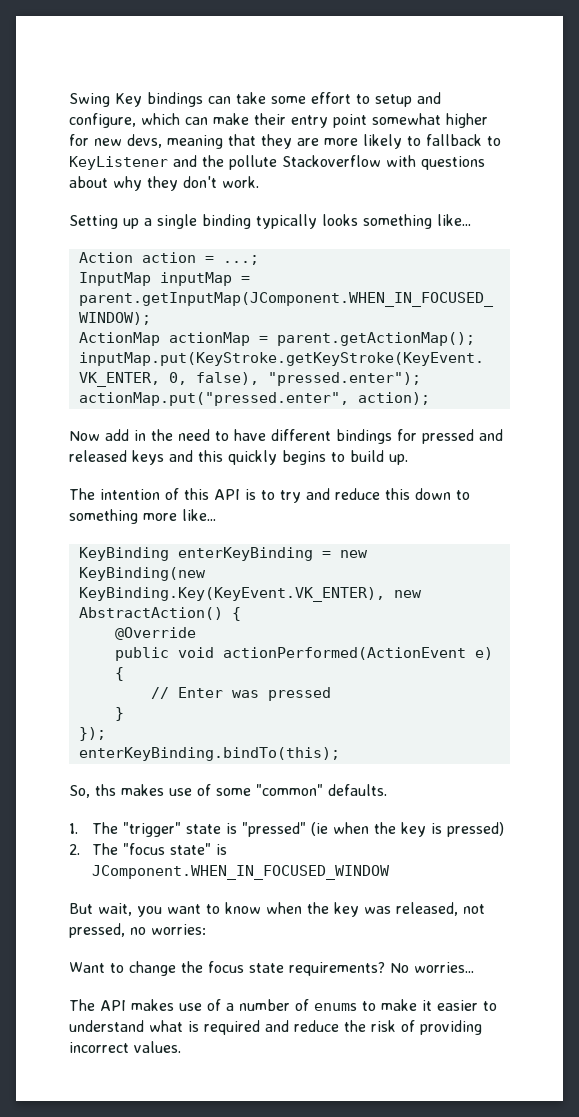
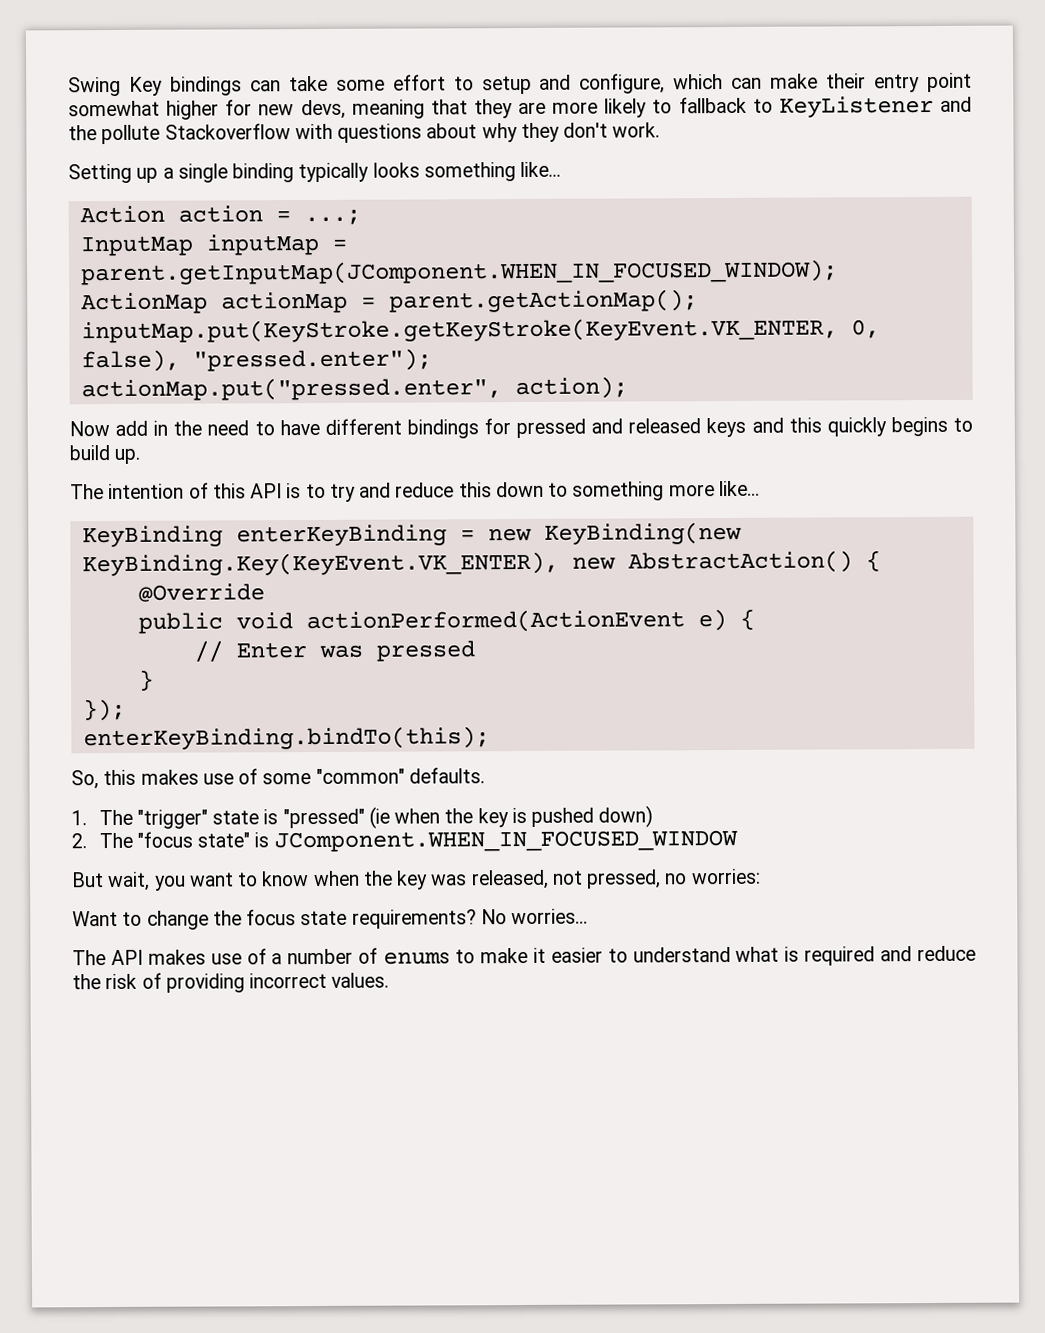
- So, ths makes use of some "common" defaults.
+ So, this makes use of some "common" defaults.
- 1. The "trigger" state is "pressed" (ie when the key is pressed)
+ 1. The "trigger" state is "pressed" (ie when the key is pushed down)

